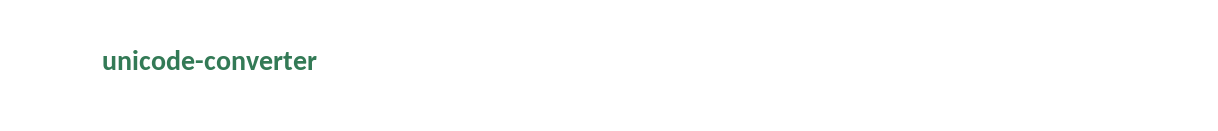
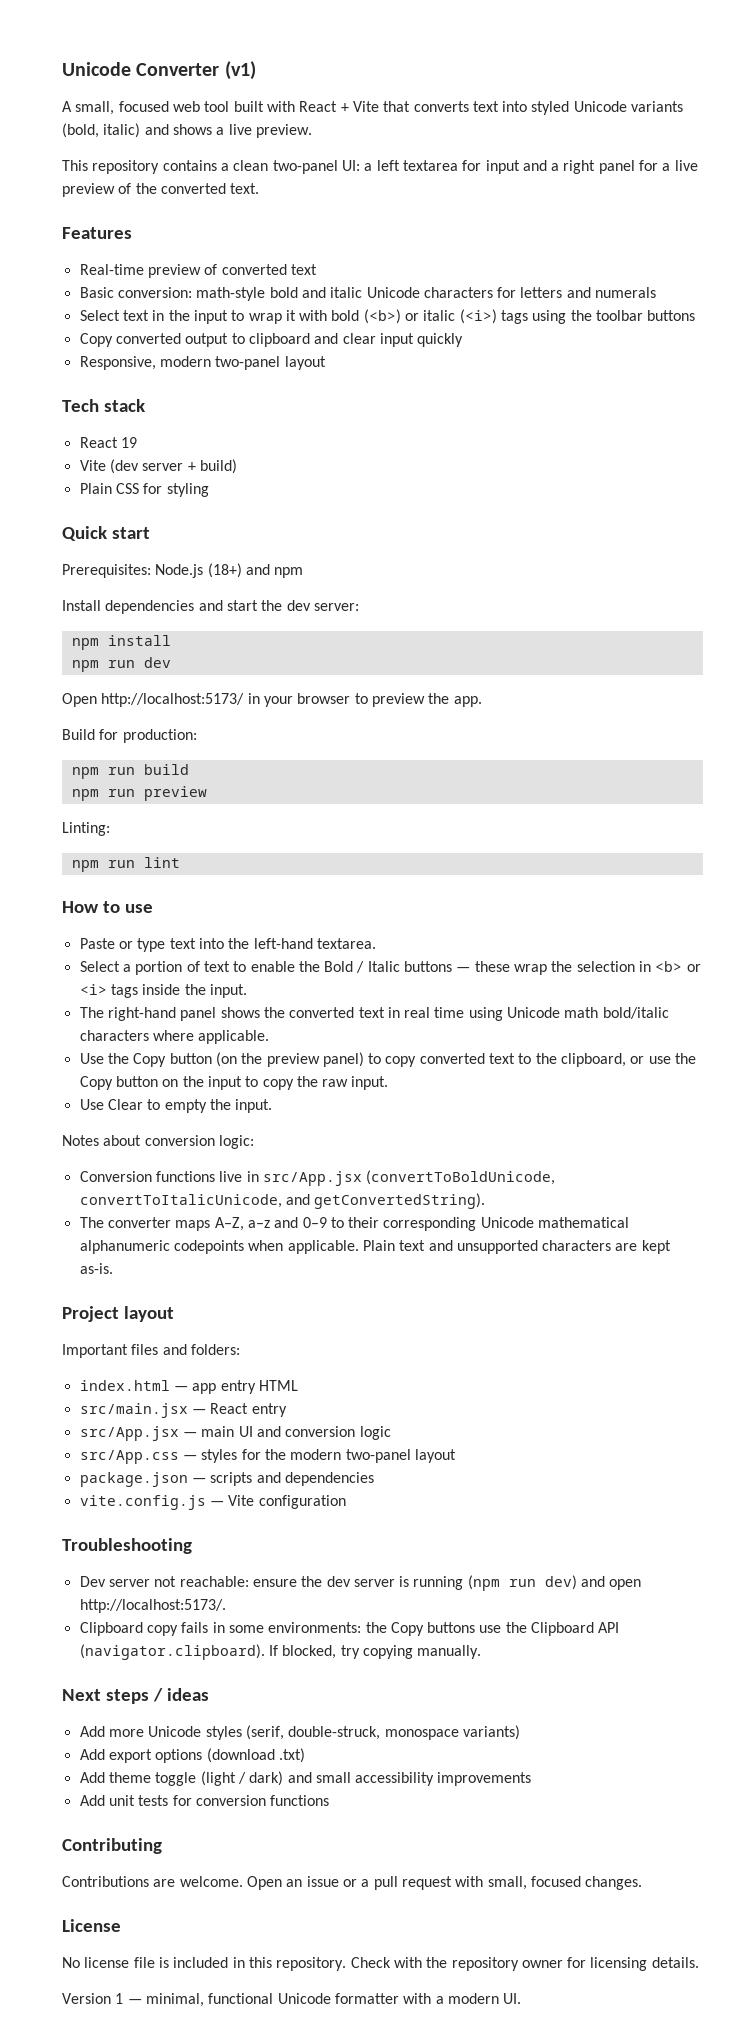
- unicode-converter
+ Unicode Converter (v1)
+ A small, focused web tool built with React + Vite that converts text into styled Unicode variants (bold, italic) and shows a live preview.
+ This repository contains a clean two-panel UI: a left textarea for input and a right panel for a live preview of the converted text.
+ Features
+ Real-time preview of converted text
+ Basic conversion: math-style bold and italic Unicode characters for letters and numerals
+ Select text in the input to wrap it with bold (<b>) or italic (<i>) tags using the toolbar buttons
+ Copy converted output to clipboard and clear input quickly
+ Responsive, modern two-panel layout
+ Tech stack
+ React 19
+ Vite (dev server + build)
+ Plain CSS for styling
+ Quick start
+ Prerequisites: Node.js (18+) and npm
+ Install dependencies and start the dev server:
+ npm install
+ npm run dev
+ Open http://localhost:5173/ in your browser to preview the app.
+ Build for production:
+ npm run build
+ npm run preview
+ Linting:
+ npm run lint
+ How to use
+ Paste or type text into the left-hand textarea.
+ Select a portion of text to enable the Bold / Italic buttons — these wrap the selection in <b> or <i> tags inside the input.
+ The right-hand panel shows the converted text in real time using Unicode math bold/italic characters where applicable.
+ Use the Copy button (on the preview panel) to copy converted text to the clipboard, or use the Copy button on the input to copy the raw input.
+ Use Clear to empty the input.
+ Notes about conversion logic:
+ Conversion functions live in src/App.jsx (convertToBoldUnicode, convertToItalicUnicode, and getConvertedString).
+ The converter maps A–Z, a–z and 0–9 to their corresponding Unicode mathematical alphanumeric codepoints when applicable. Plain text and unsupported characters are kept as-is.
+ Project layout
+ Important files and folders:
+ index.html — app entry HTML
+ src/main.jsx — React entry
+ src/App.jsx — main UI and conversion logic
+ src/App.css — styles for the modern two-panel layout
+ package.json — scripts and dependencies
+ vite.config.js — Vite configuration
+ Troubleshooting
+ Dev server not reachable: ensure the dev server is running (npm run dev) and open http://localhost:5173/.
+ Clipboard copy fails in some environments: the Copy buttons use the Clipboard API (navigator.clipboard). If blocked, try copying manually.
+ Next steps / ideas
+ Add more Unicode styles (serif, double-struck, monospace variants)
+ Add export options (download .txt)
+ Add theme toggle (light / dark) and small accessibility improvements
+ Add unit tests for conversion functions
+ Contributing
+ Contributions are welcome. Open an issue or a pull request with small, focused changes.
+ License
+ No license file is included in this repository. Check with the repository owner for licensing details.
+ Version 1 — minimal, functional Unicode formatter with a modern UI.

